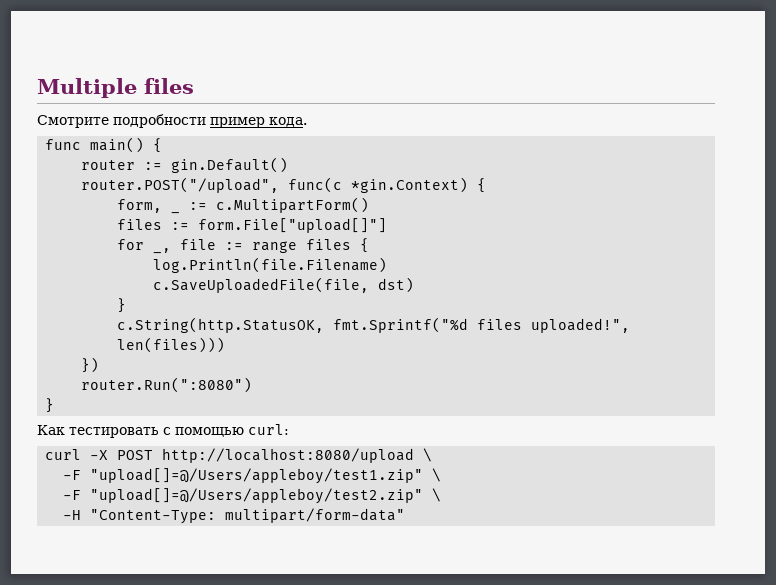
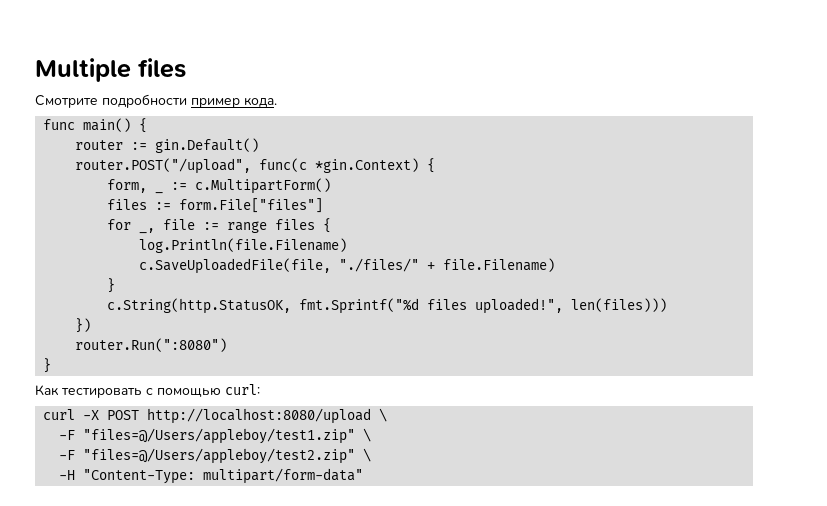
- files := form.File["upload[]"]
+ files := form.File["files"]
- c.SaveUploadedFile(file, dst)
+ c.SaveUploadedFile(file, "./files/" + file.Filename)
- -F "upload[]=@/Users/appleboy/test1.zip" \
- -F "upload[]=@/Users/appleboy/test2.zip" \
+ -F "files=@/Users/appleboy/test1.zip" \
+ -F "files=@/Users/appleboy/test2.zip" \

